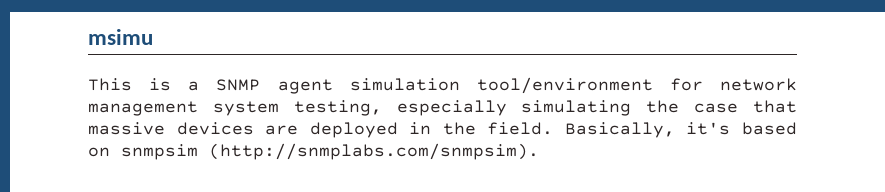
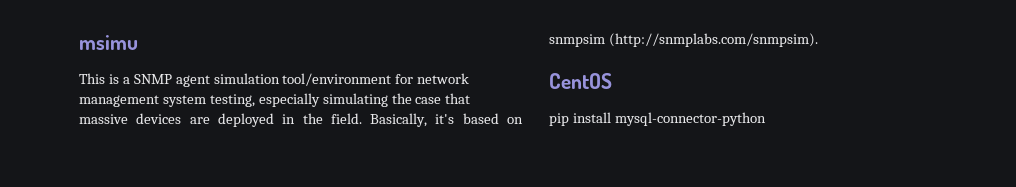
+ CentOS
+ pip install mysql-connector-python

